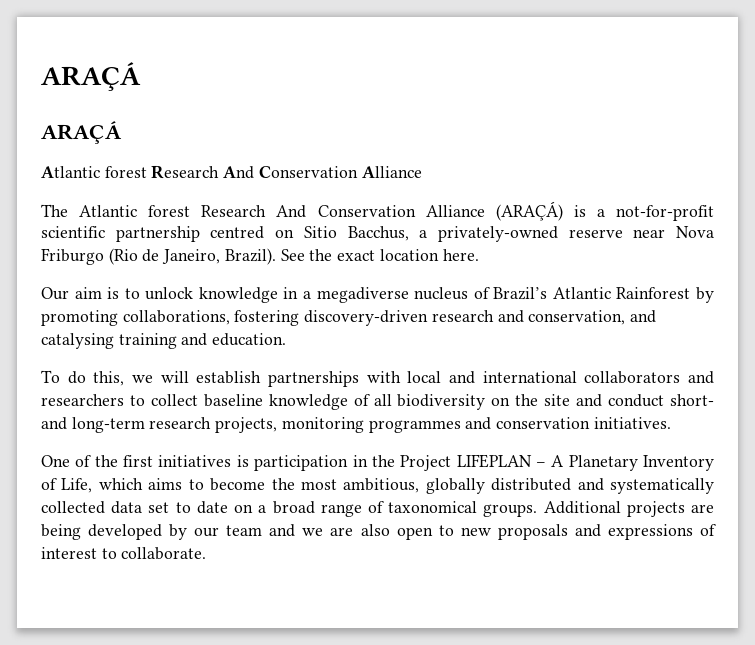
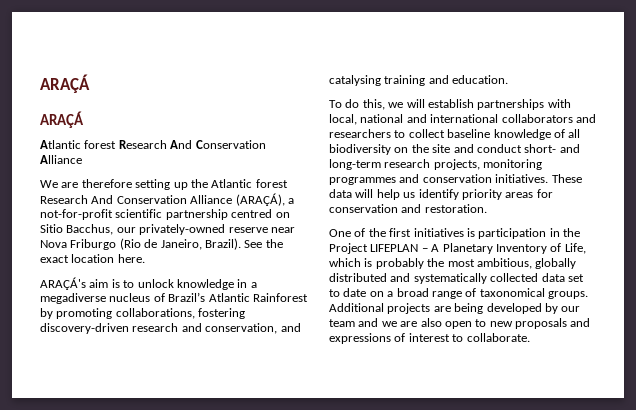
- The Atlantic forest Research And Conservation Alliance (ARAÇÁ) is a not-for-profit scientific partnership centred on Sitio Bacchus, a privately-owned reserve near Nova Friburgo (Rio de Janeiro, Brazil).
+ We are therefore setting up the Atlantic forest Research And Conservation Alliance (ARAÇÁ), a not-for-profit scientific partnership centred on Sitio Bacchus, our privately-owned reserve near Nova Friburgo (Rio de Janeiro, Brazil).
- Our aim is to unlock knowledge in a megadiverse nucleus of Brazil’s Atlantic Rainforest by promoting collaborations, fostering discovery-driven research and conservation, and catalysing training and education.
+ ARAÇÁ's aim is to unlock knowledge in a megadiverse nucleus of Brazil’s Atlantic Rainforest by promoting collaborations, fostering discovery-driven research and conservation, and catalysing training and education.
- To do this, we will establish partnerships with local and international collaborators and researchers to collect baseline knowledge of all biodiversity on the site and conduct short- and long-term research projects, monitoring programmes and conservation initiatives.
+ To do this, we will establish partnerships with local, national and international collaborators and researchers to collect baseline knowledge of all biodiversity on the site and conduct short- and long-term research projects, monitoring programmes and conservation initiatives. These data will help us identify priority areas for conservation and restoration.
- One of the first initiatives is participation in the Project LIFEPLAN – A Planetary Inventory of Life, which aims to become the most ambitious, globally distributed and systematically collected data set to date on a broad range of taxonomical groups.
+ One of the first initiatives is participation in the Project LIFEPLAN – A Planetary Inventory of Life, which is probably the most ambitious, globally distributed and systematically collected data set to date on a broad range of taxonomical groups.

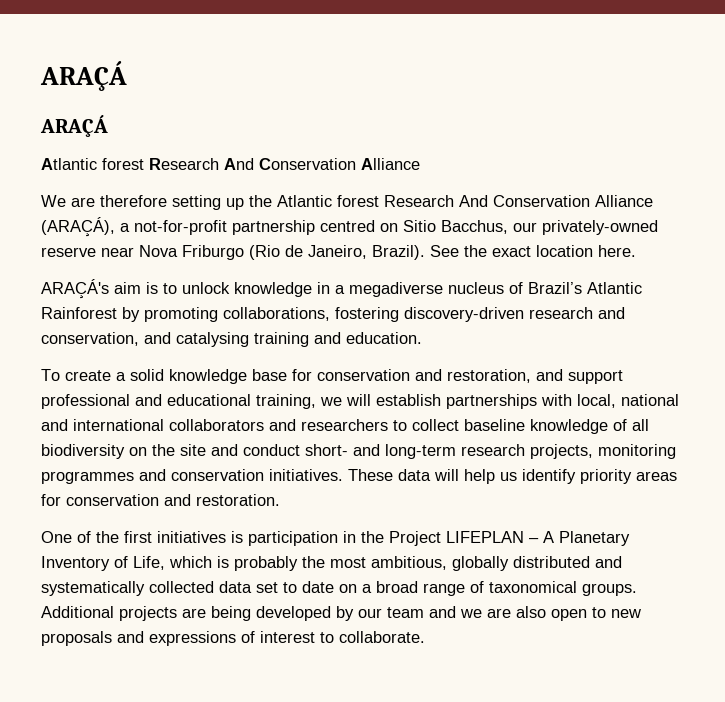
- We are therefore setting up the Atlantic forest Research And Conservation Alliance (ARAÇÁ), a not-for-profit scientific partnership centred on Sitio Bacchus, our privately-owned reserve near Nova Friburgo (Rio de Janeiro, Brazil).
+ We are therefore setting up the Atlantic forest Research And Conservation Alliance (ARAÇÁ), a not-for-profit partnership centred on Sitio Bacchus, our privately-owned reserve near Nova Friburgo (Rio de Janeiro, Brazil).
- To do this, we will establish partnerships with local, national and international collaborators and researchers to collect baseline knowledge of all biodiversity on the site and conduct short- and long-term research projects, monitoring programmes and conservation initiatives.
+ To create a solid knowledge base for conservation and restoration, and support professional and educational training, we will establish partnerships with local, national and international collaborators and researchers to collect baseline knowledge of all biodiversity on the site and conduct short- and long-term research projects, monitoring programmes and conservation initiatives.

